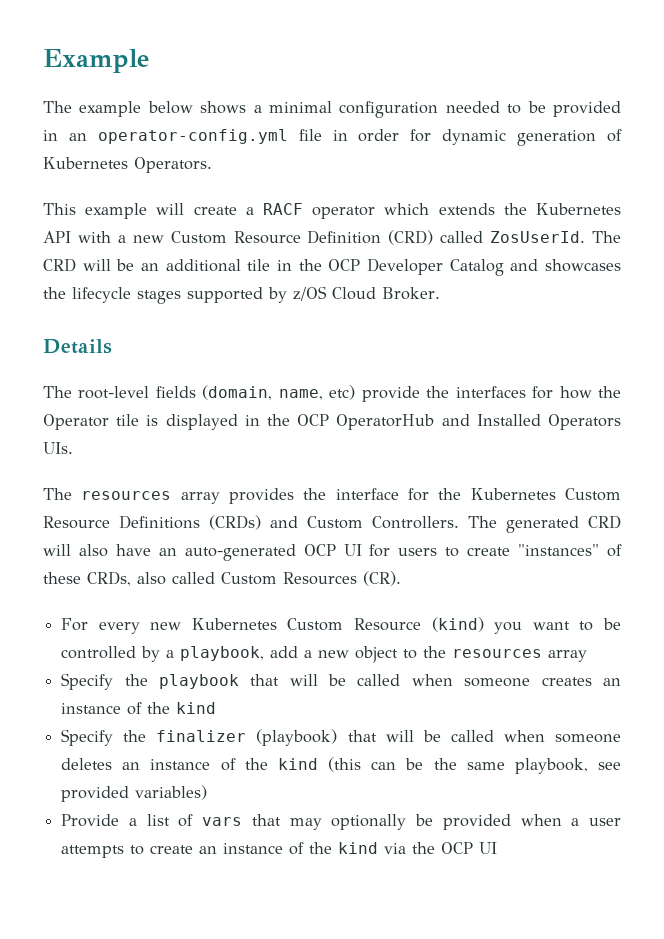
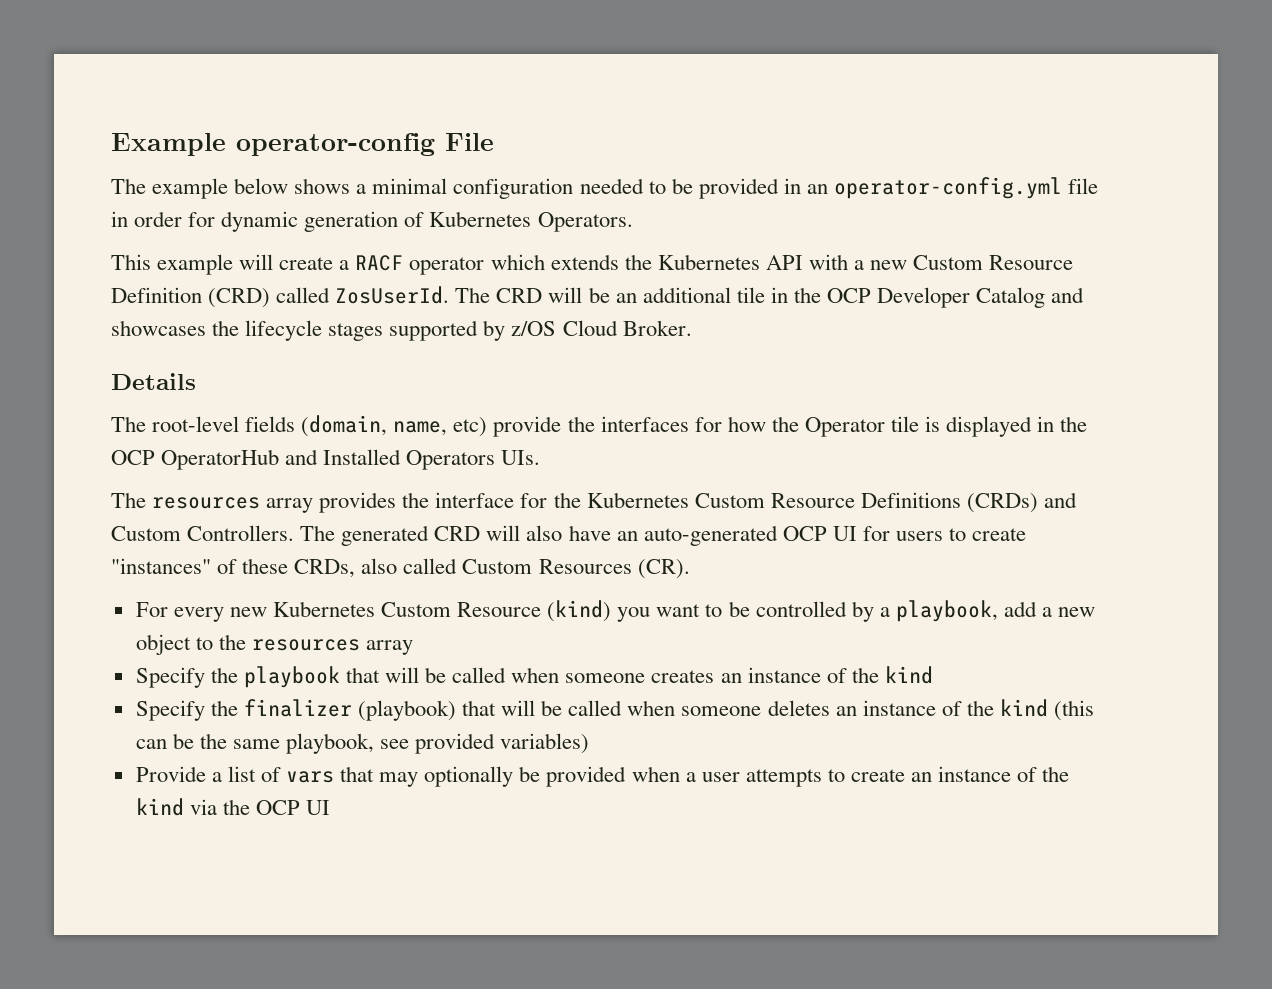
- Example
+ Example operator-config File

